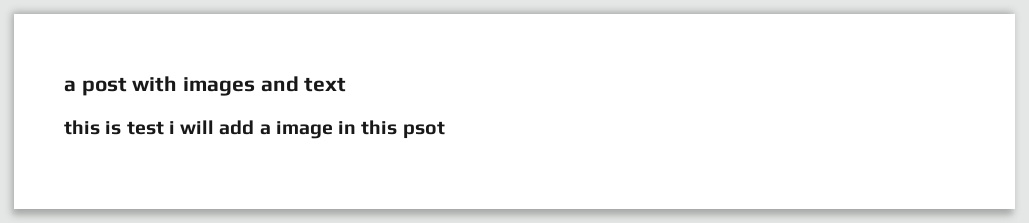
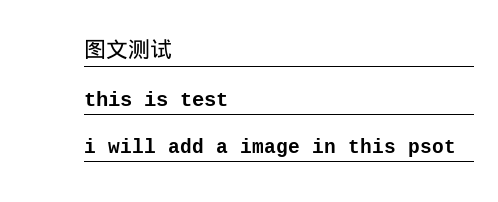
- a post with images and text
+ 图文测试
- this is test i will add a image in this psot
+ this is test
+ i will add a image in this psot

